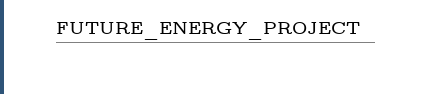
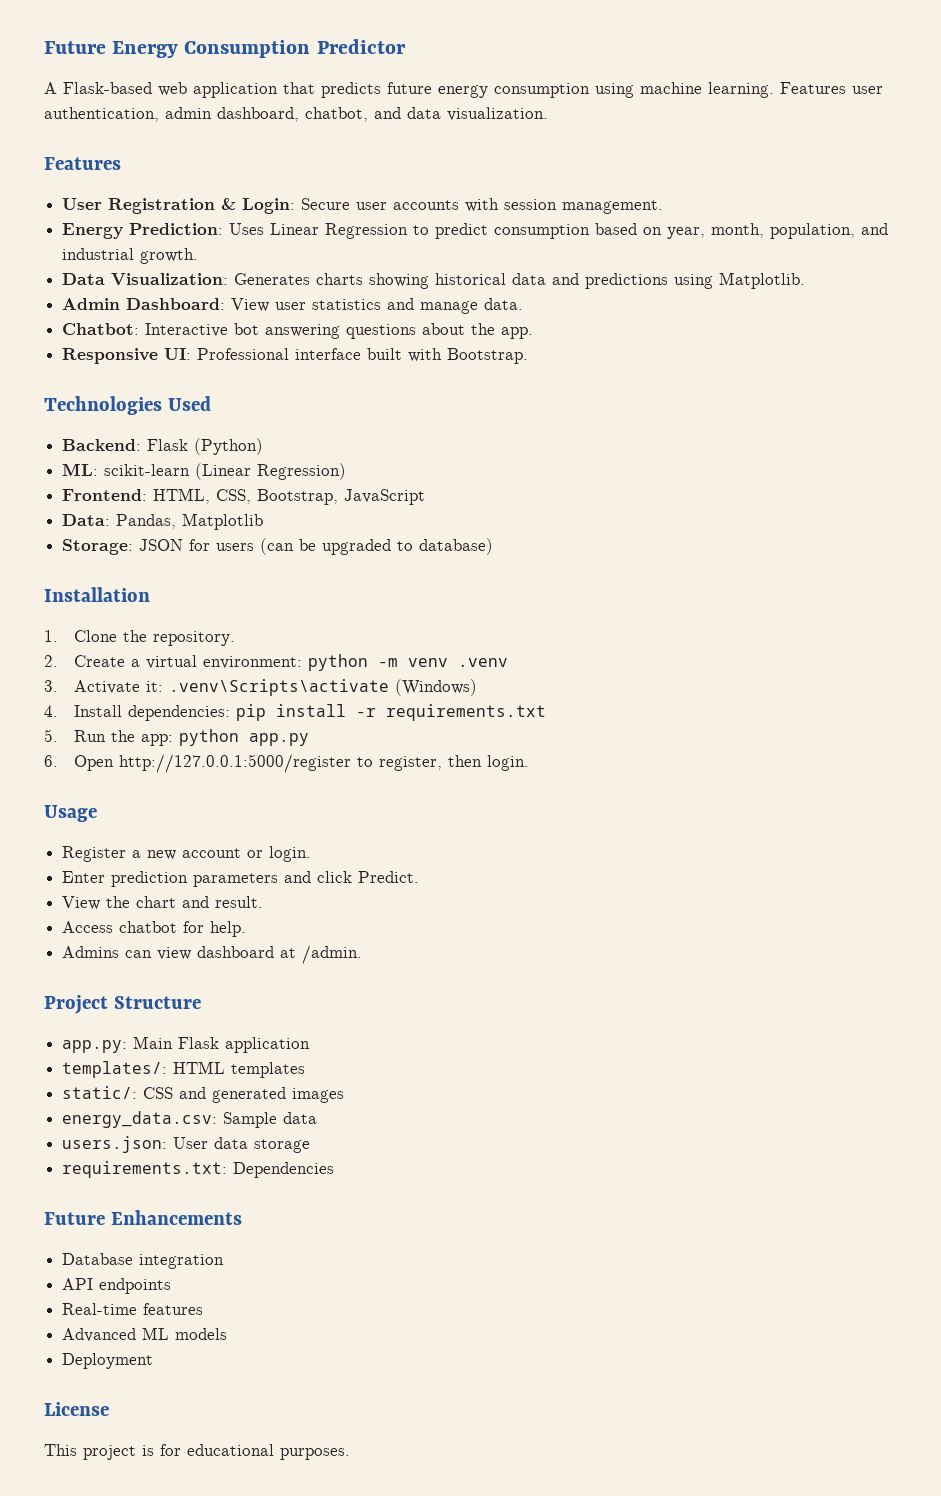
- FUTURE_ENERGY_PROJECT
+ Future Energy Consumption Predictor
+ A Flask-based web application that predicts future energy consumption using machine learning. Features user authentication, admin dashboard, chatbot, and data visualization.
+ Features
+ User Registration & Login: Secure user accounts with session management.
+ Energy Prediction: Uses Linear Regression to predict consumption based on year, month, population, and industrial growth.
+ Data Visualization: Generates charts showing historical data and predictions using Matplotlib.
+ Admin Dashboard: View user statistics and manage data.
+ Chatbot: Interactive bot answering questions about the app.
+ Responsive UI: Professional interface built with Bootstrap.
+ Technologies Used
+ Backend: Flask (Python)
+ ML: scikit-learn (Linear Regression)
+ Frontend: HTML, CSS, Bootstrap, JavaScript
+ Data: Pandas, Matplotlib
+ Storage: JSON for users (can be upgraded to database)
+ Installation
+ 1. Clone the repository.
+ 2. Create a virtual environment: python -m venv .venv
+ 3. Activate it: .venv\Scripts\activate (Windows)
+ 4. Install dependencies: pip install -r requirements.txt
+ 5. Run the app: python app.py
+ 6. Open http://127.0.0.1:5000/register to register, then login.
+ Usage
+ Register a new account or login.
+ Enter prediction parameters and click Predict.
+ View the chart and result.
+ Access chatbot for help.
+ Admins can view dashboard at /admin.
+ Project Structure
+ app.py: Main Flask application
+ templates/: HTML templates
+ static/: CSS and generated images
+ energy_data.csv: Sample data
+ users.json: User data storage
+ requirements.txt: Dependencies
+ Future Enhancements
+ Database integration
+ API endpoints
+ Real-time features
+ Advanced ML models
+ Deployment
+ License
+ This project is for educational purposes.

